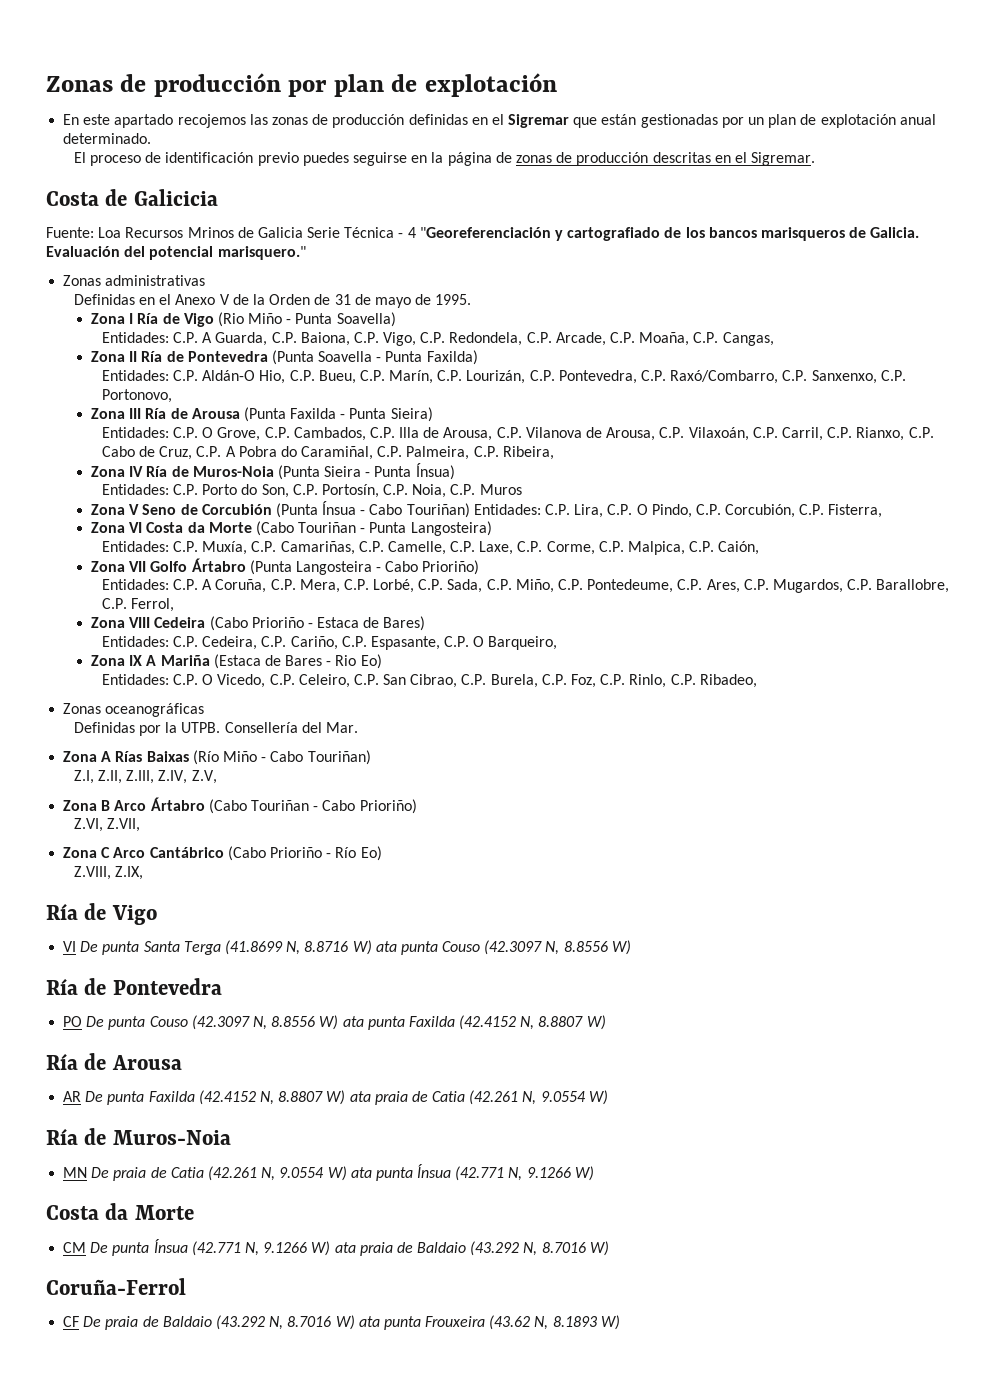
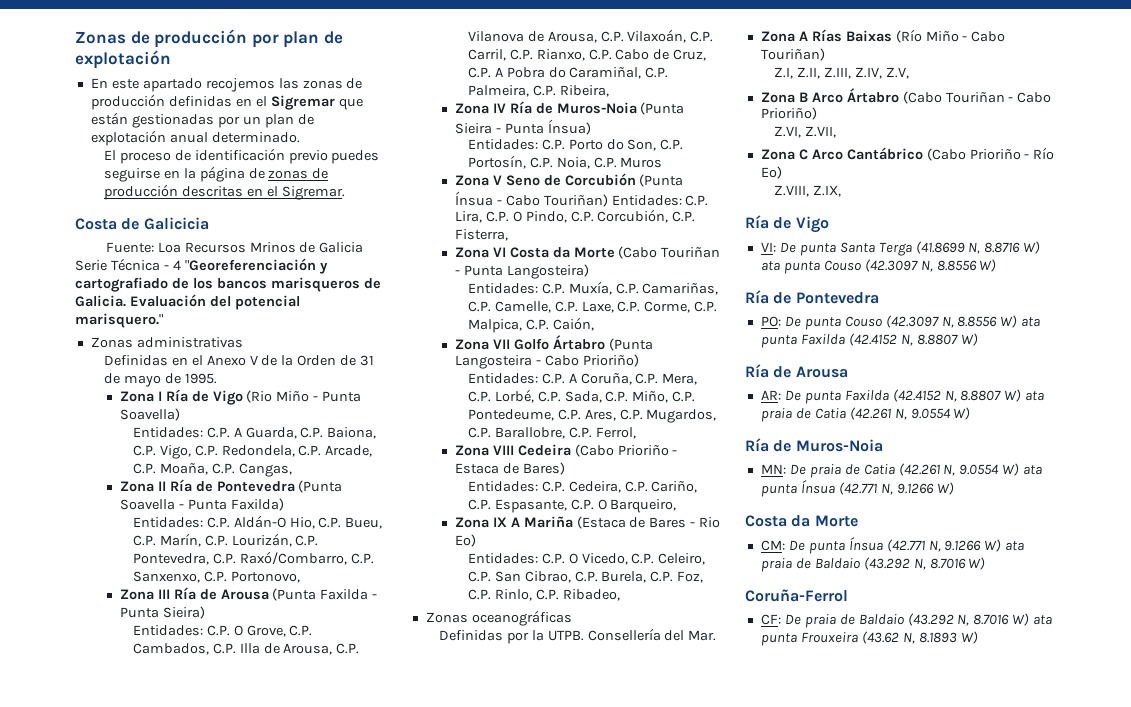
- VI De punta Santa Terga (41.8699 N, 8.8716 W) ata punta Couso (42.3097 N, 8.8556 W)
+ VI: De punta Santa Terga (41.8699 N, 8.8716 W) ata punta Couso (42.3097 N, 8.8556 W)
- PO De punta Couso (42.3097 N, 8.8556 W) ata punta Faxilda (42.4152 N, 8.8807 W)
+ PO: De punta Couso (42.3097 N, 8.8556 W) ata punta Faxilda (42.4152 N, 8.8807 W)
- AR De punta Faxilda (42.4152 N, 8.8807 W) ata praia de Catia (42.261 N, 9.0554 W)
+ AR: De punta Faxilda (42.4152 N, 8.8807 W) ata praia de Catia (42.261 N, 9.0554 W)
- MN De praia de Catia (42.261 N, 9.0554 W) ata punta Ínsua (42.771 N, 9.1266 W)
+ MN: De praia de Catia (42.261 N, 9.0554 W) ata punta Ínsua (42.771 N, 9.1266 W)
- CM De punta Ínsua (42.771 N, 9.1266 W) ata praia de Baldaio (43.292 N, 8.7016 W)
+ CM: De punta Ínsua (42.771 N, 9.1266 W) ata praia de Baldaio (43.292 N, 8.7016 W)
- CF De praia de Baldaio (43.292 N, 8.7016 W) ata punta Frouxeira (43.62 N, 8.1893 W)
+ CF: De praia de Baldaio (43.292 N, 8.7016 W) ata punta Frouxeira (43.62 N, 8.1893 W)

